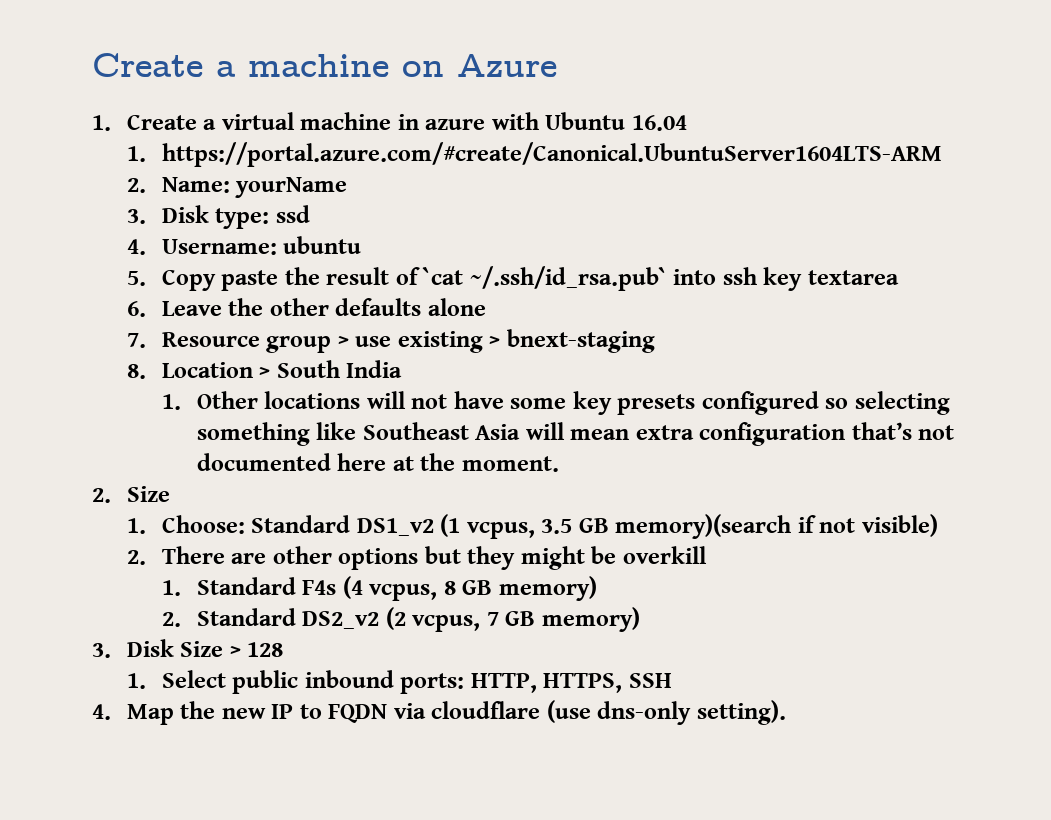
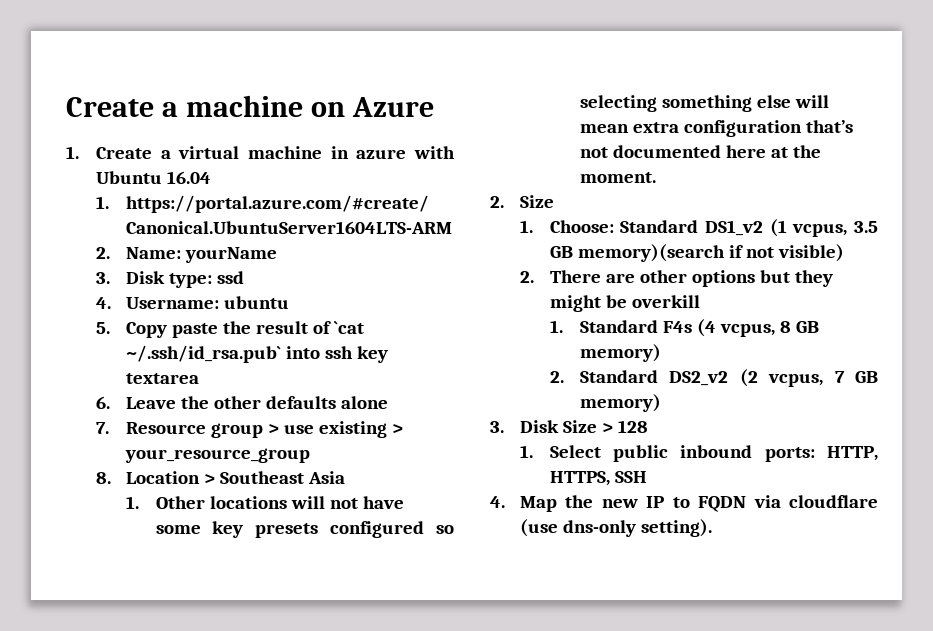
- 7. Resource group > use existing > bnext-staging
+ 7. Resource group > use existing > your_resource_group
- 8. Location > South India
+ 8. Location > Southeast Asia
- 1. Other locations will not have some key presets configured so selecting something like Southeast Asia will mean extra configuration that’s not documented here at the moment.
+ 1. Other locations will not have some key presets configured so selecting something else will mean extra configuration that’s not documented here at the moment.

